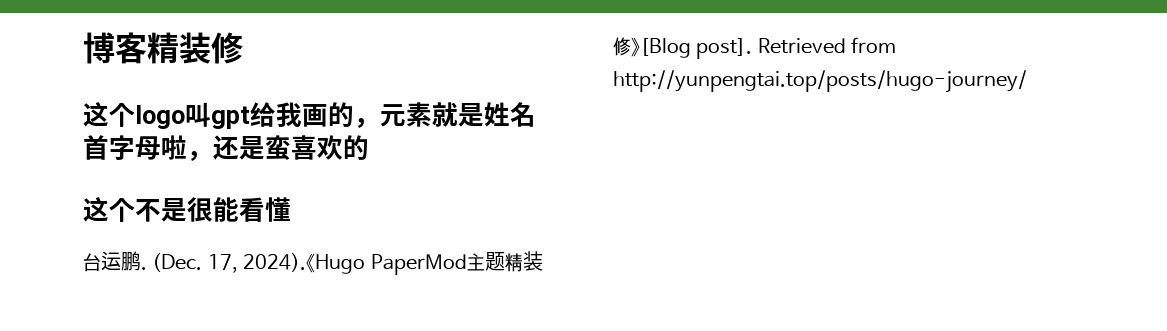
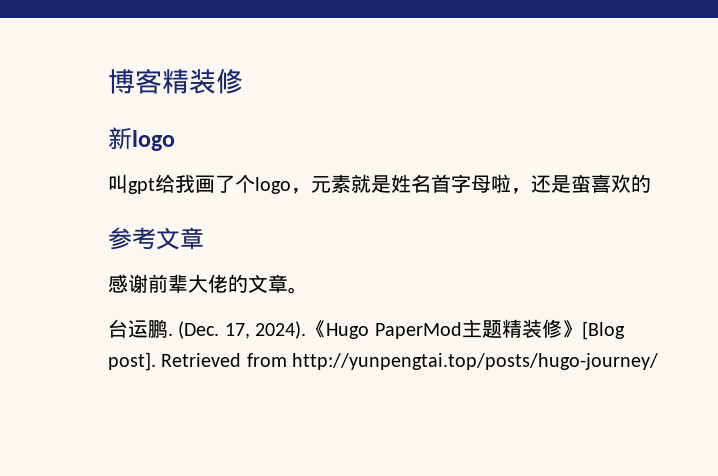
- 这个logo叫gpt给我画的，元素就是姓名首字母啦，还是蛮喜欢的
+ 新logo
+ 叫gpt给我画了个logo，元素就是姓名首字母啦，还是蛮喜欢的
- 这个不是很能看懂
+ 参考文章
+ 感谢前辈大佬的文章。

